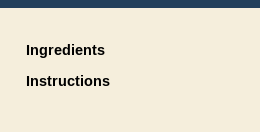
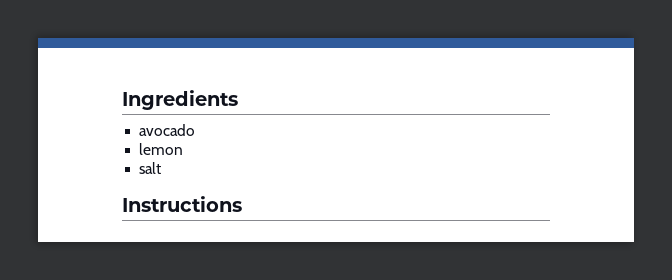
+ avocado
+ lemon
+ salt

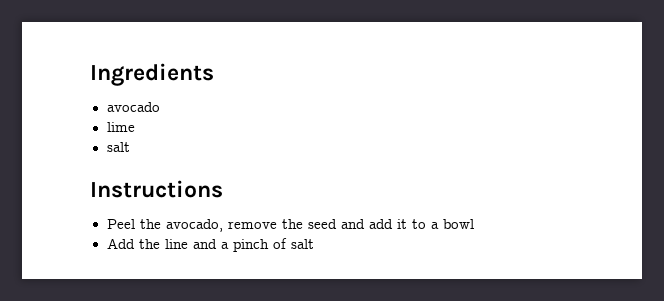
- lemon
+ lime
+ Peel the avocado, remove the seed and add it to a bowl
+ Add the line and a pinch of salt

